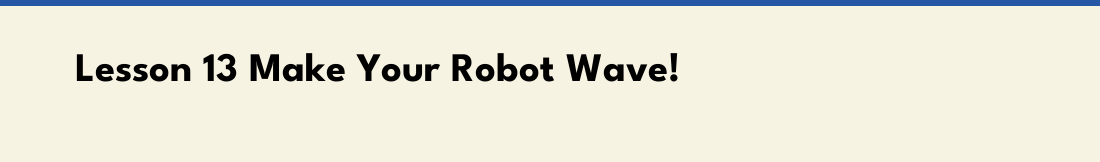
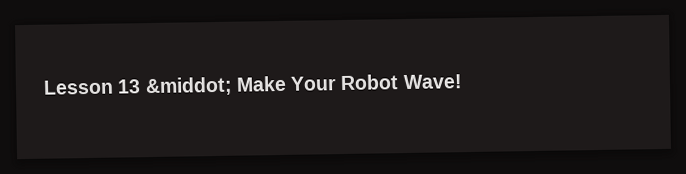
- Lesson 13 Make Your Robot Wave!
+ Lesson 13 &middot; Make Your Robot Wave!

